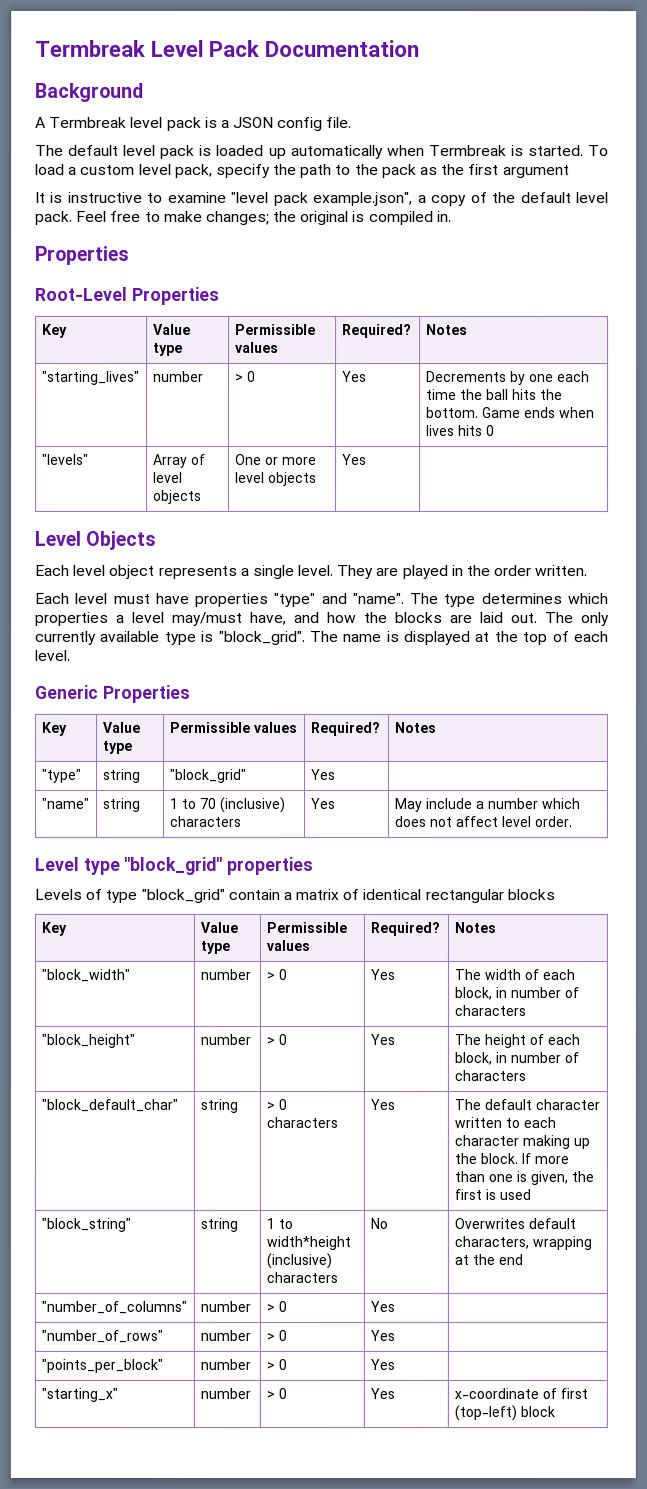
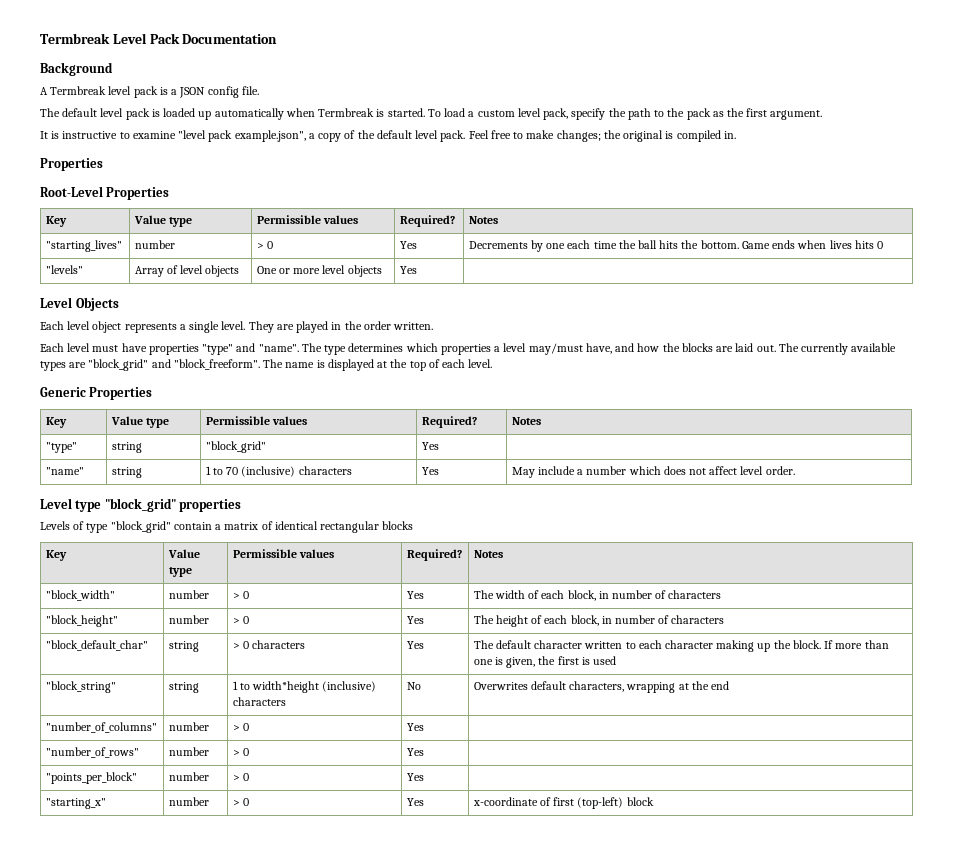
- To load a custom level pack, specify the path to the pack as the first argument
+ To load a custom level pack, specify the path to the pack as the first argument.
- The only currently available type is "block_grid".
+ The currently available types are "block_grid" and "block_freeform".

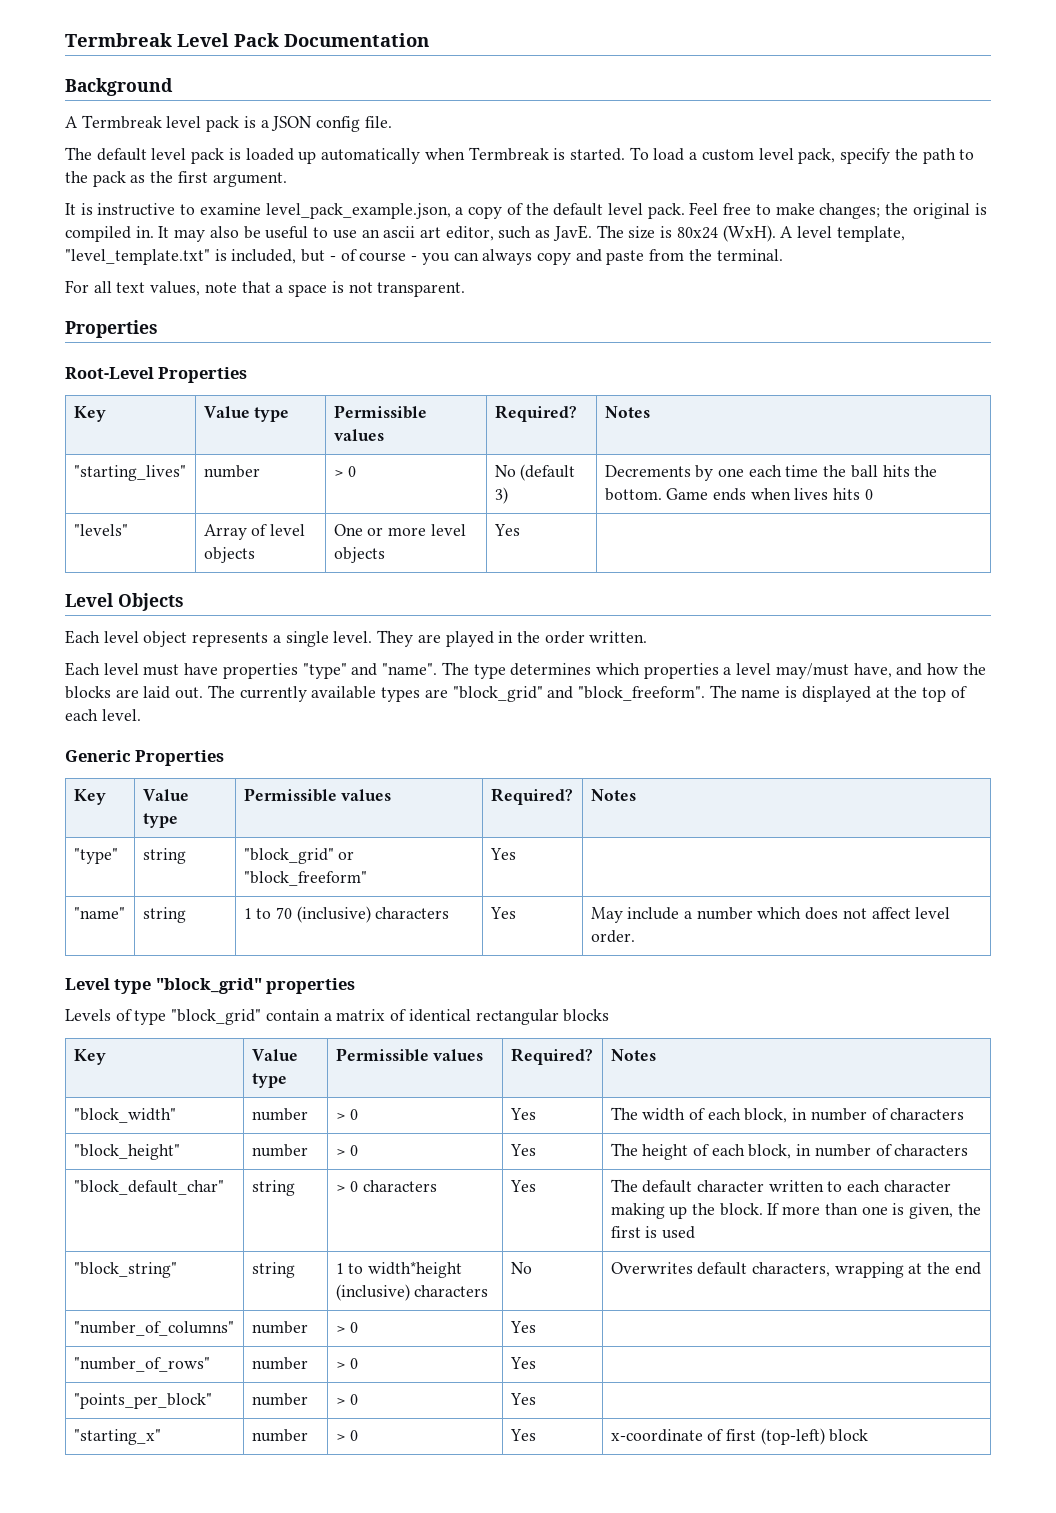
- It is instructive to examine "level pack example.json", a copy of the default level pack.
+ It is instructive to examine level_pack_example.json, a copy of the default level pack.
+ It may also be useful to use an ascii art editor, such as JavE. The size is 80x24 (WxH). A level template, "level_template.txt" is included, but - of course - you can always copy and paste from the terminal.
+ For all text values, note that a space is not transparent.
- "starting_lives" | number | > 0 | Yes | Decrements by one each time the ball hits the bottom. Game ends when lives hits 0
+ "starting_lives" | number | > 0 | No (default 3) | Decrements by one each time the ball hits the bottom. Game ends when lives hits 0
- "type" | string | "block_grid" | Yes |
+ "type" | string | "block_grid" or "block_freeform" | Yes |

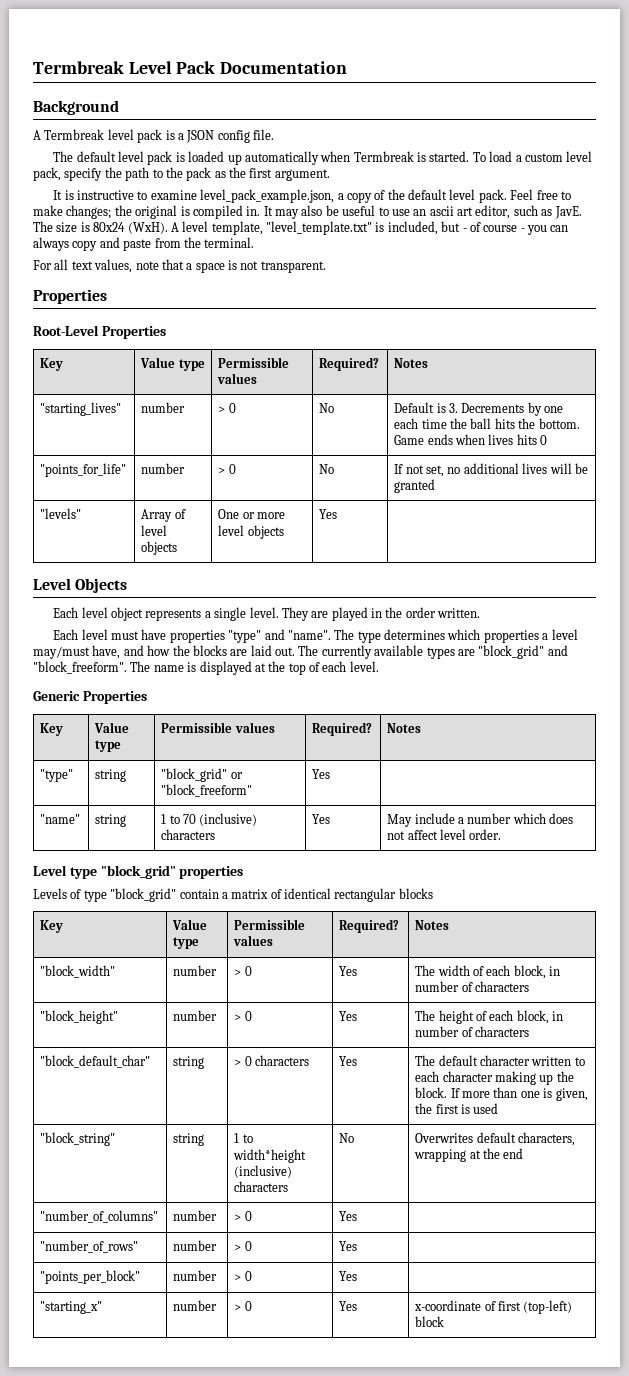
- "starting_lives" | number | > 0 | No (default 3) | Decrements by one each time the ball hits the bottom. Game ends when lives hits 0
+ "starting_lives" | number | > 0 | No | Default is 3. Decrements by one each time the ball hits the bottom. Game ends when lives hits 0
+ "points_for_life" | number | > 0 | No | If not set, no additional lives will be granted

